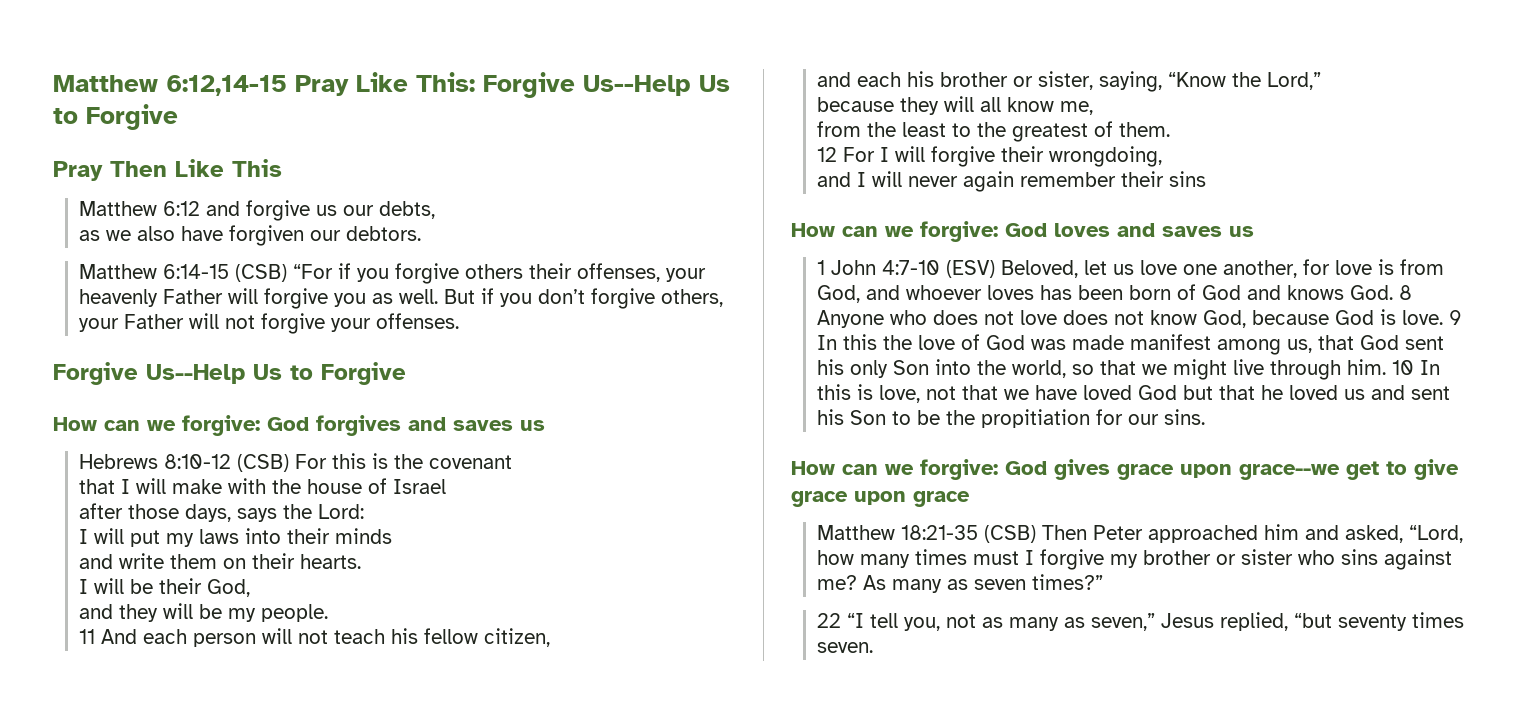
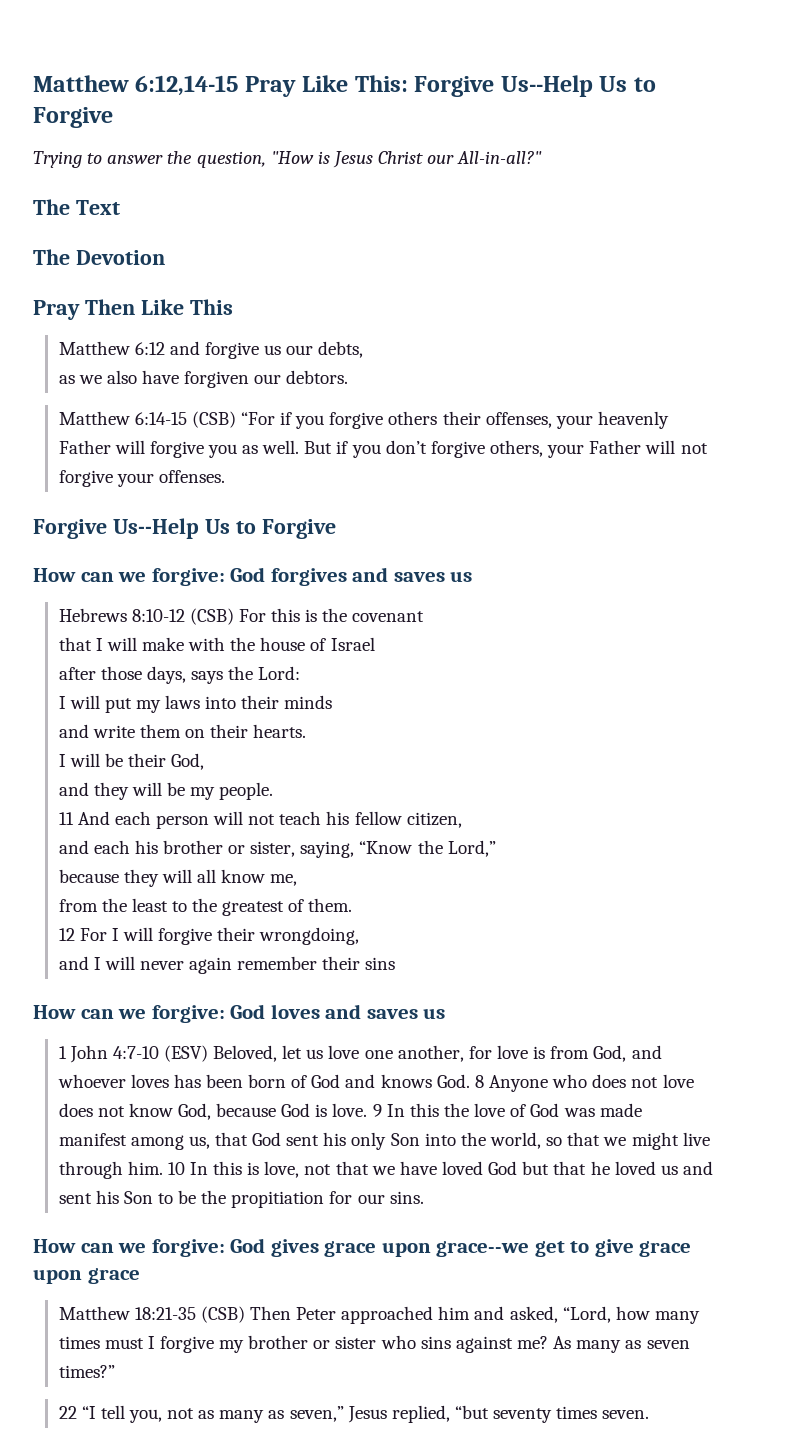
+ Trying to answer the question, "How is Jesus Christ our All-in-all?"
+ The Text
+ The Devotion

